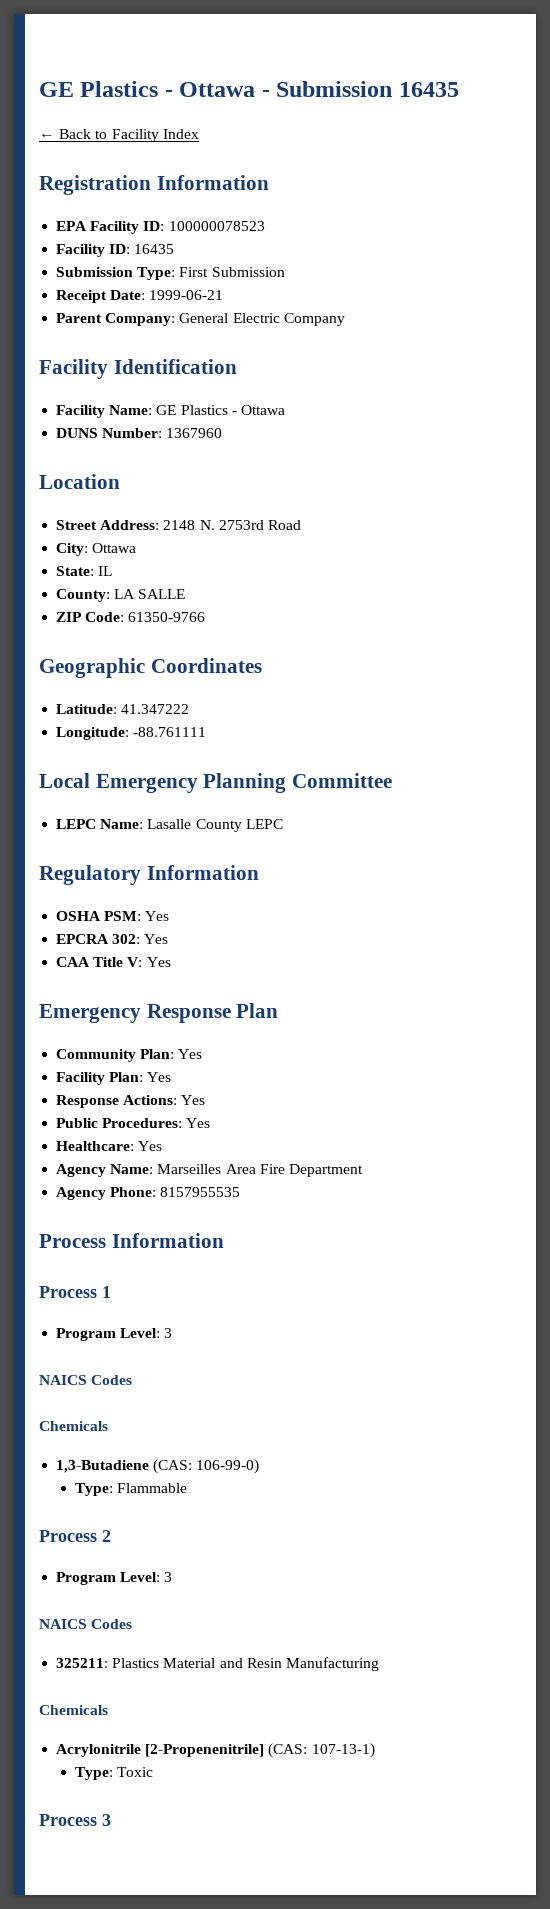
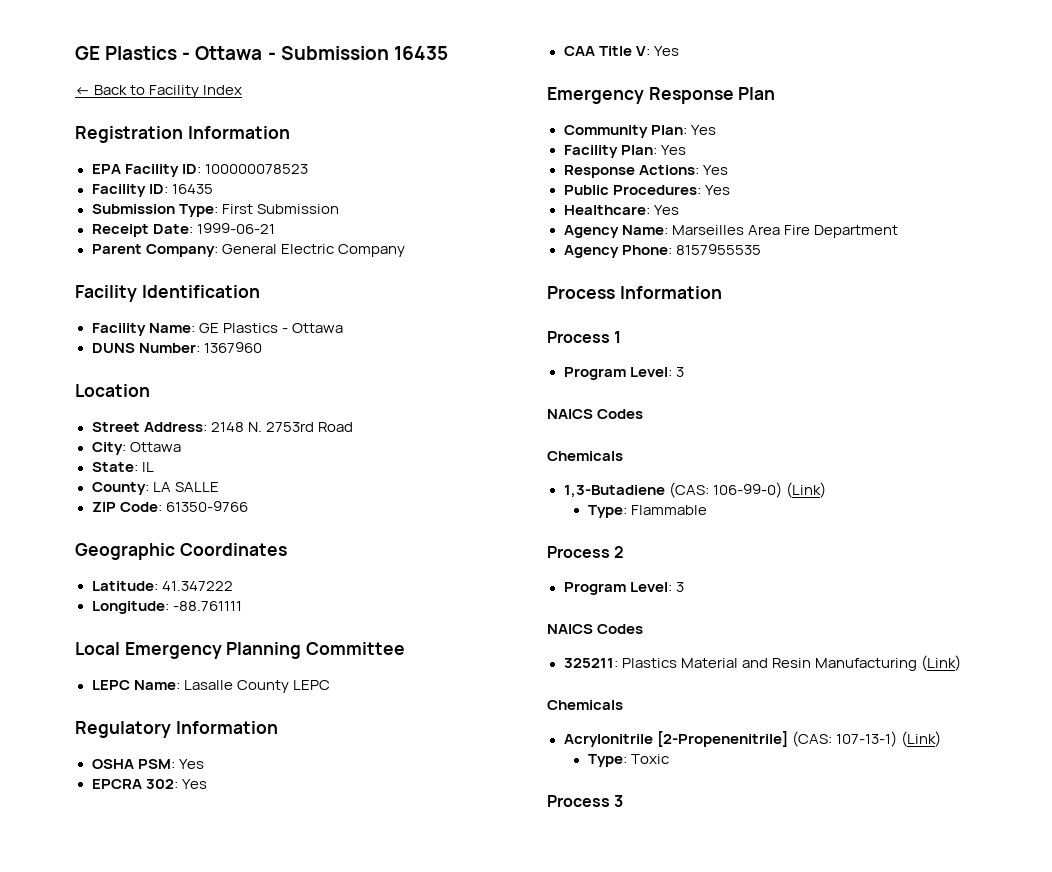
- 1,3-Butadiene (CAS: 106-99-0)
+ 1,3-Butadiene (CAS: 106-99-0) (Link)
- 325211: Plastics Material and Resin Manufacturing
+ 325211: Plastics Material and Resin Manufacturing (Link)
- Acrylonitrile [2-Propenenitrile] (CAS: 107-13-1)
+ Acrylonitrile [2-Propenenitrile] (CAS: 107-13-1) (Link)

